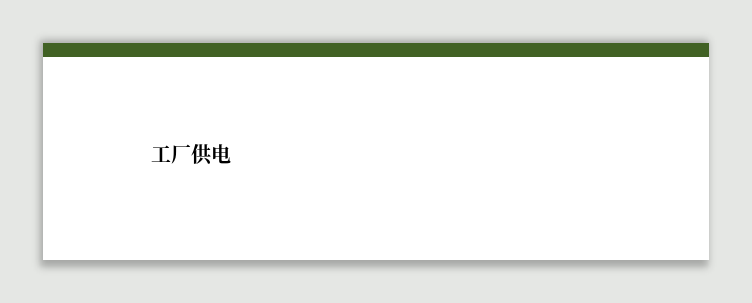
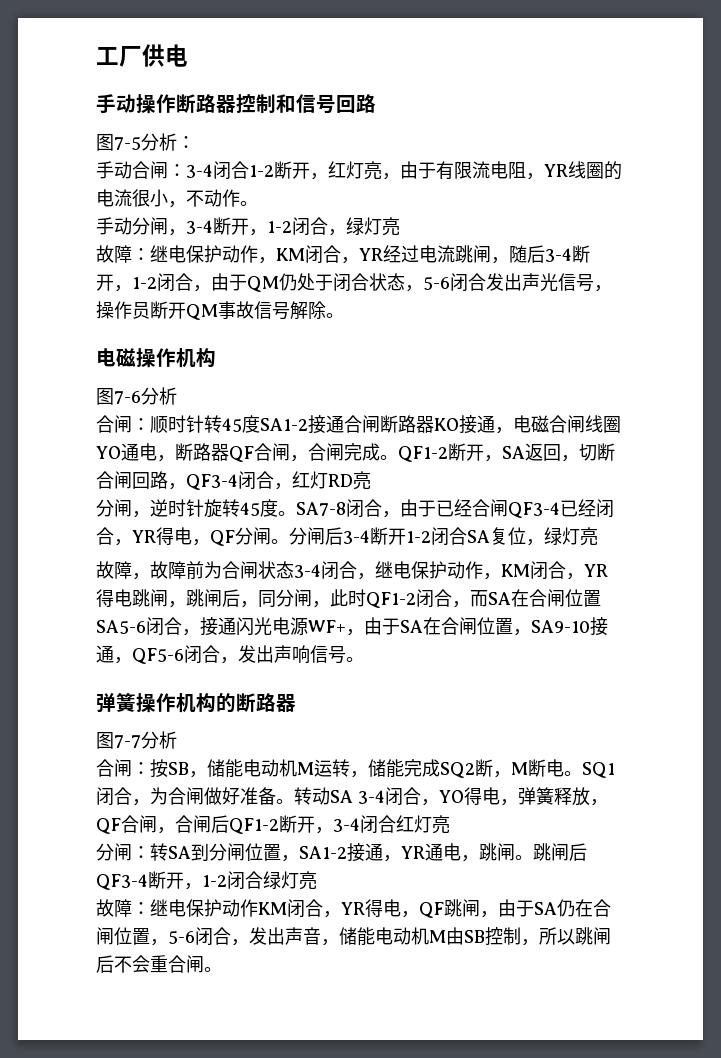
+ 手动操作断路器控制和信号回路
+ 图7-5分析：
+ 手动合闸：3-4闭合1-2断开，红灯亮，由于有限流电阻，YR线圈的电流很小，不动作。
+ 手动分闸，3-4断开，1-2闭合，绿灯亮
+ 故障：继电保护动作，KM闭合，YR经过电流跳闸，随后3-4断开，1-2闭合，由于QM仍处于闭合状态，5-6闭合发出声光信号，操作员断开QM事故信号解除。
+ 电磁操作机构
+ 图7-6分析
+ 合闸：顺时针转45度SA1-2接通合闸断路器KO接通，电磁合闸线圈YO通电，断路器QF合闸，合闸完成。QF1-2断开，SA返回，切断合闸回路，QF3-4闭合，红灯RD亮
+ 分闸，逆时针旋转45度。SA7-8闭合，由于已经合闸QF3-4已经闭合，YR得电，QF分闸。分闸后3-4断开1-2闭合SA复位，绿灯亮
+ 故障，故障前为合闸状态3-4闭合，继电保护动作，KM闭合，YR得电跳闸，跳闸后，同分闸，此时QF1-2闭合，而SA在合闸位置SA5-6闭合，接通闪光电源WF+，由于SA在合闸位置，SA9-10接通，QF5-6闭合，发出声响信号。
+ 弹簧操作机构的断路器
+ 图7-7分析
+ 合闸：按SB，储能电动机M运转，储能完成SQ2断，M断电。SQ1闭合，为合闸做好准备。转动SA 3-4闭合，YO得电，弹簧释放，QF合闸，合闸后QF1-2断开，3-4闭合红灯亮
+ 分闸：转SA到分闸位置，SA1-2接通，YR通电，跳闸。跳闸后QF3-4断开，1-2闭合绿灯亮
+ 故障：继电保护动作KM闭合，YR得电，QF跳闸，由于SA仍在合闸位置，5-6闭合，发出声音，储能电动机M由SB控制，所以跳闸后不会重合闸。

